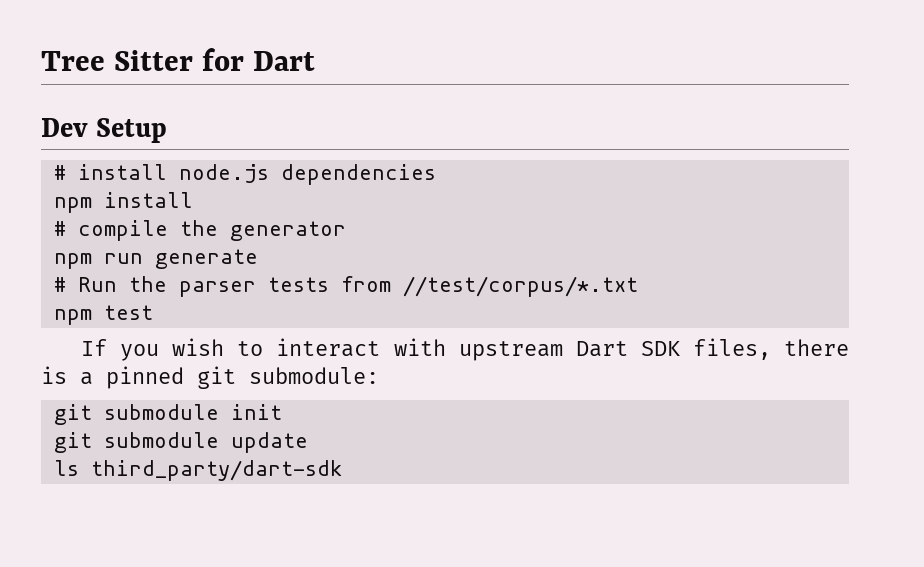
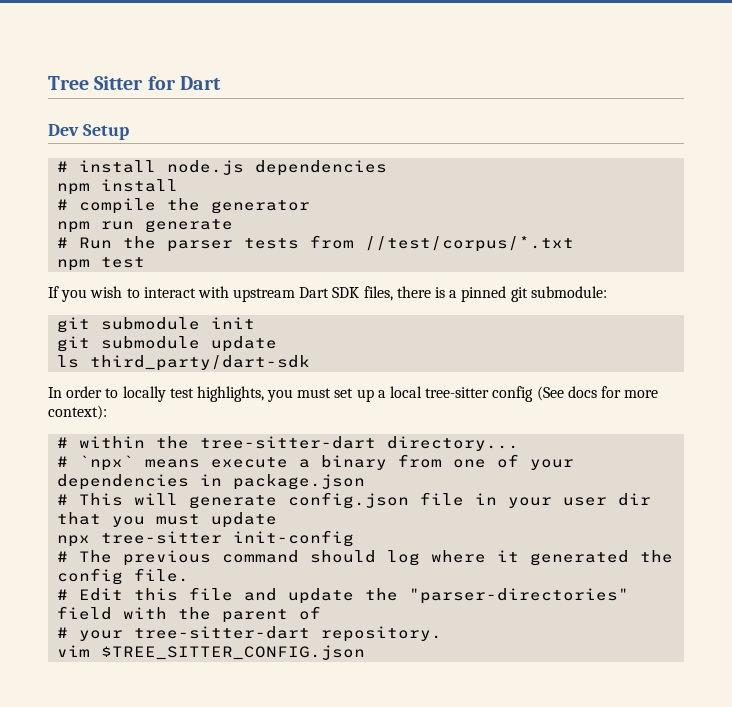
+ In order to locally test highlights, you must set up a local tree-sitter config (See docs for more context):
+ # within the tree-sitter-dart directory...
+ # `npx` means execute a binary from one of your dependencies in package.json
+ # This will generate config.json file in your user dir that you must update
+ npx tree-sitter init-config
+ # The previous command should log where it generated the config file.
+ # Edit this file and update the "parser-directories" field with the parent of
+ # your tree-sitter-dart repository.
+ vim $TREE_SITTER_CONFIG.json

